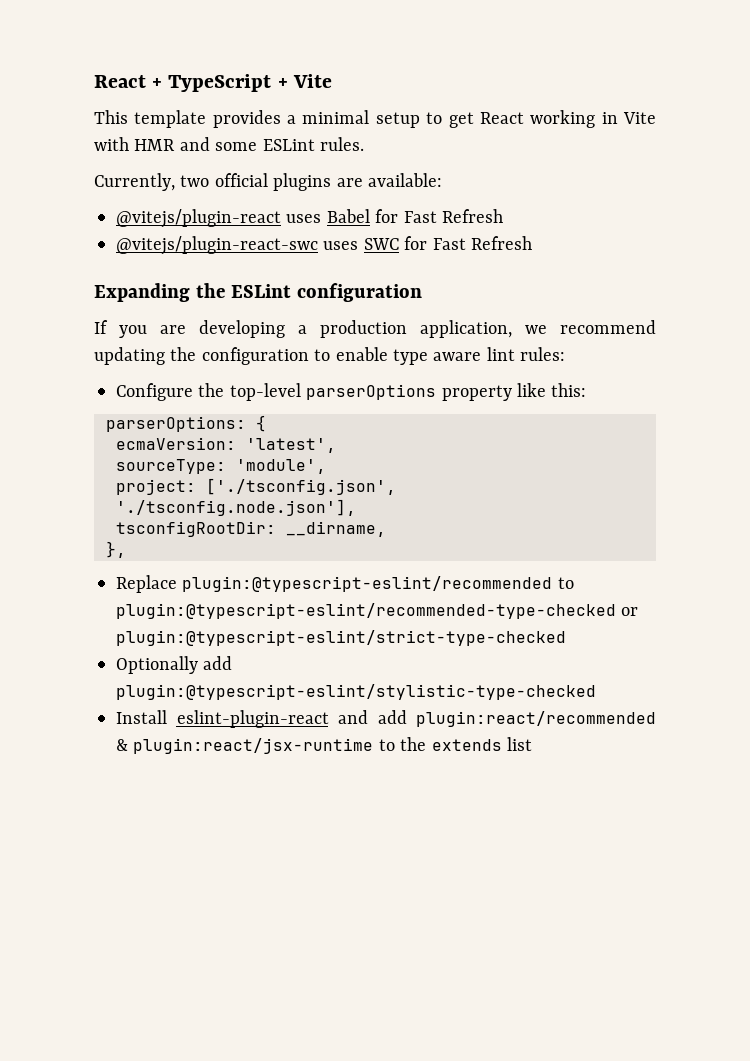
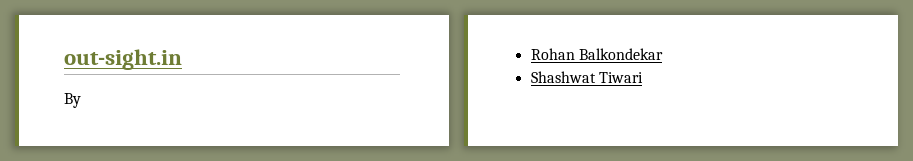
- React + TypeScript + Vite
- This template provides a minimal setup to get React working in Vite with HMR and some ESLint rules.
- Currently, two official plugins are available:
- @vitejs/plugin-react uses Babel for Fast Refresh
- @vitejs/plugin-react-swc uses SWC for Fast Refresh
- Expanding the ESLint configuration
- If you are developing a production application, we recommend updating the configuration to enable type aware lint rules:
- Configure the top-level parserOptions property like this:
- parserOptions: {
- ecmaVersion: 'latest',
- sourceType: 'module',
- project: ['./tsconfig.json', './tsconfig.node.json'],
- tsconfigRootDir: __dirname,
- },
- Replace plugin:@typescript-eslint/recommended to plugin:@typescript-eslint/recommended-type-checked or plugin:@typescript-eslint/strict-type-checked
- Optionally add plugin:@typescript-eslint/stylistic-type-checked
- Install eslint-plugin-react and add plugin:react/recommended & plugin:react/jsx-runtime to the extends list
+ out-sight.in
+ By
+ Rohan Balkondekar
+ Shashwat Tiwari

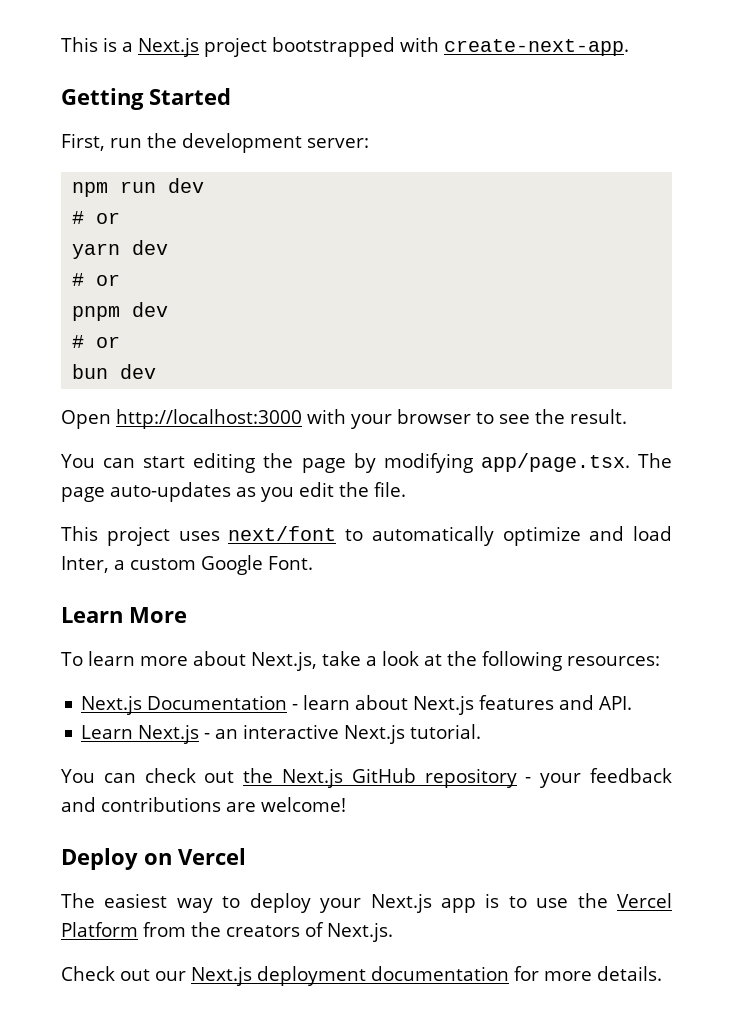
- out-sight.in
- By
- Rohan Balkondekar
- Shashwat Tiwari
+ This is a Next.js project bootstrapped with create-next-app.
+ Getting Started
+ First, run the development server:
+ npm run dev
+ # or
+ yarn dev
+ # or
+ pnpm dev
+ # or
+ bun dev
+ Open http://localhost:3000 with your browser to see the result.
+ You can start editing the page by modifying app/page.tsx. The page auto-updates as you edit the file.
+ This project uses next/font to automatically optimize and load Inter, a custom Google Font.
+ Learn More
+ To learn more about Next.js, take a look at the following resources:
+ Next.js Documentation - learn about Next.js features and API.
+ Learn Next.js - an interactive Next.js tutorial.
+ You can check out the Next.js GitHub repository - your feedback and contributions are welcome!
+ Deploy on Vercel
+ The easiest way to deploy your Next.js app is to use the Vercel Platform from the creators of Next.js.
+ Check out our Next.js deployment documentation for more details.

